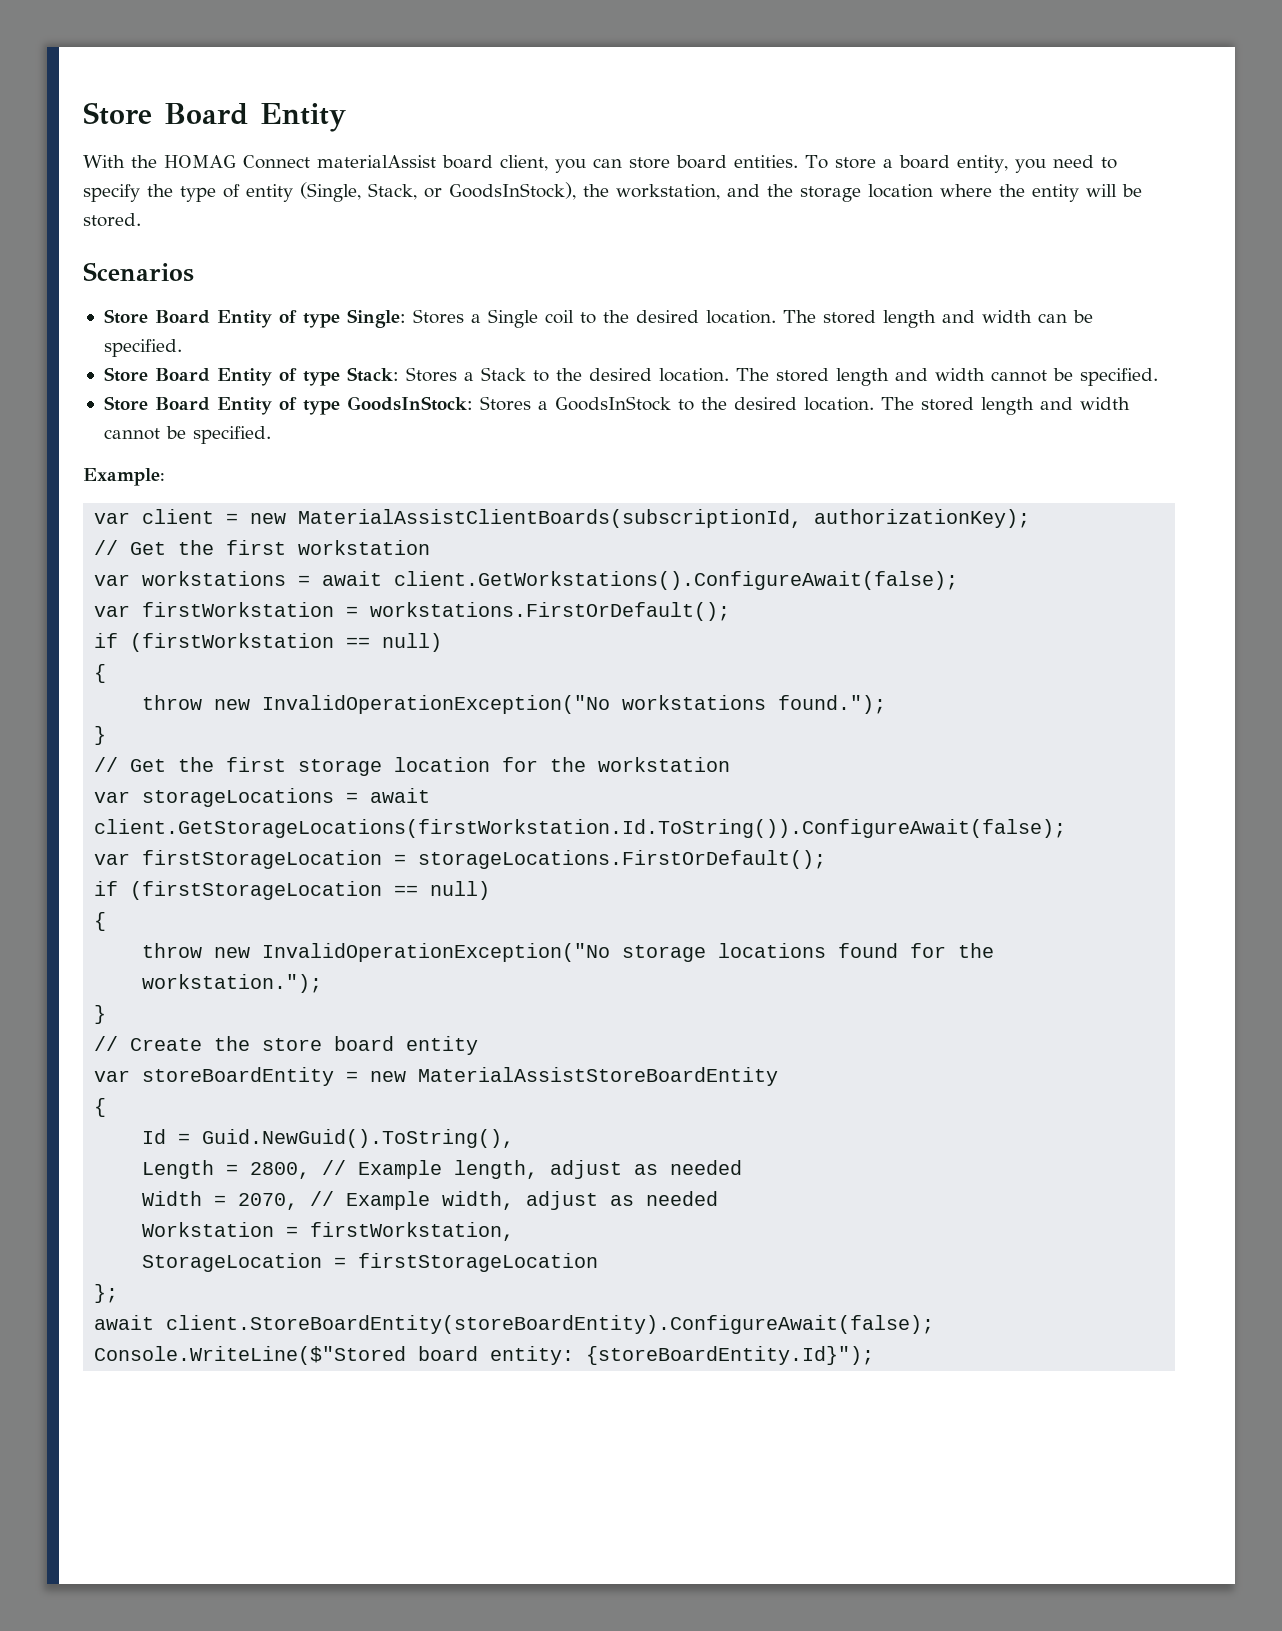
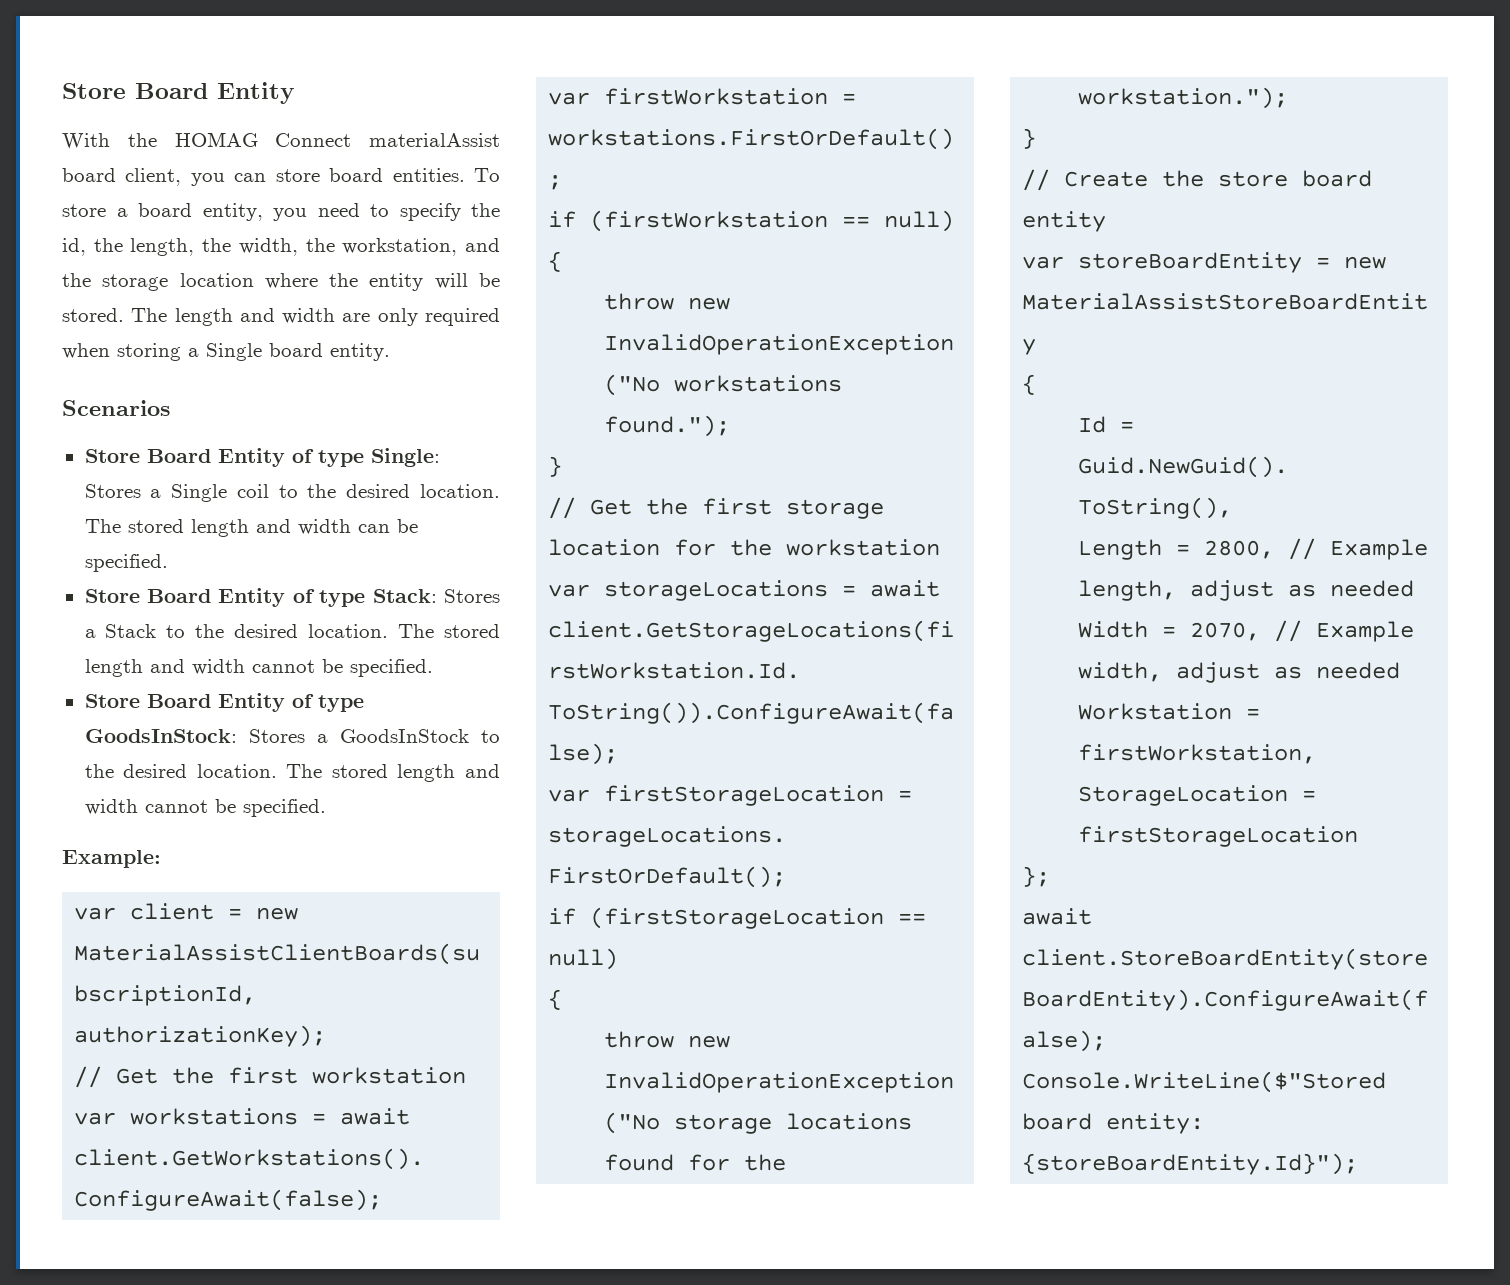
- To store a board entity, you need to specify the type of entity (Single, Stack, or GoodsInStock), the workstation, and the storage location where the entity will be stored.
+ To store a board entity, you need to specify the id, the length, the width, the workstation, and the storage location where the entity will be stored. The length and width are only required when storing a Single board entity.

